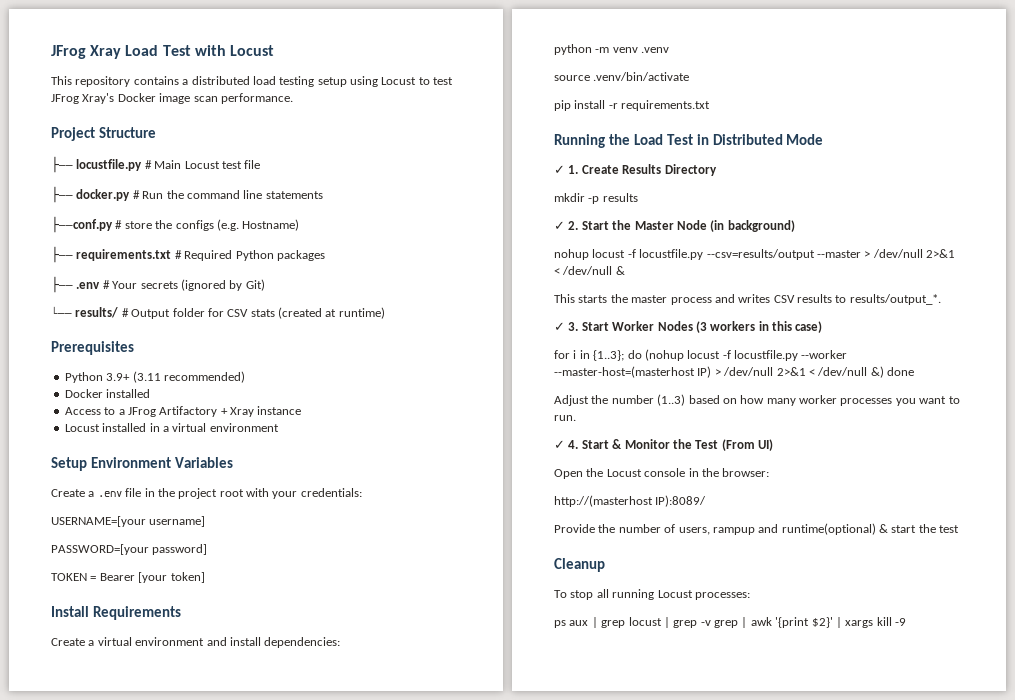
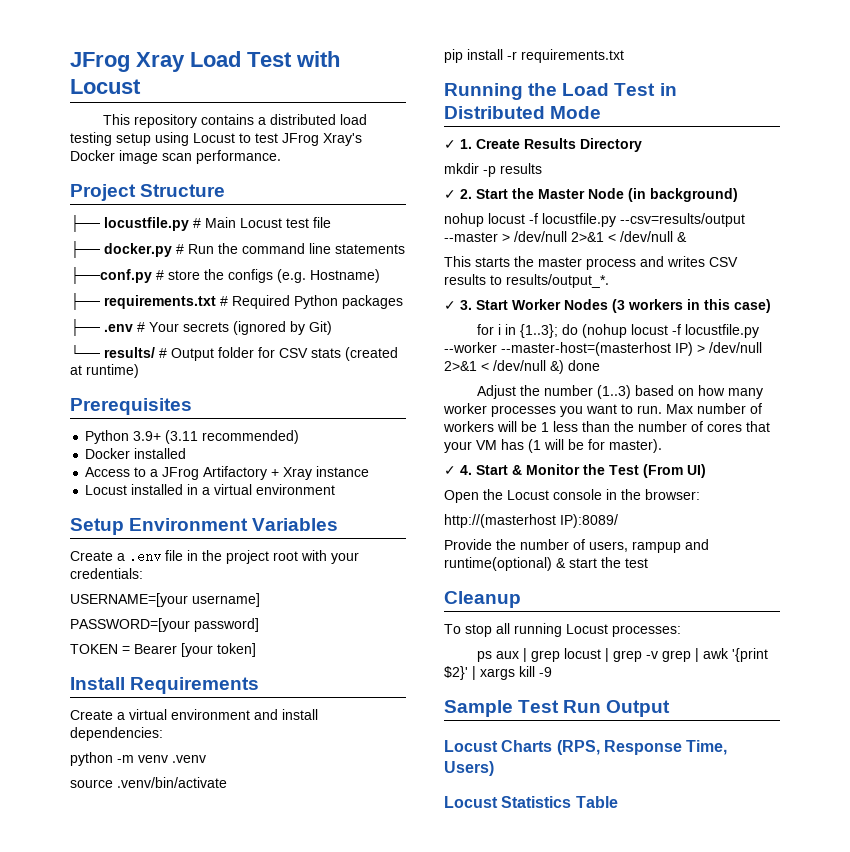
+ Max number of workers will be 1 less than the number of cores that your VM has (1 will be for master).
+ Sample Test Run Output
+ Locust Charts (RPS, Response Time, Users)
+ Locust Statistics Table

